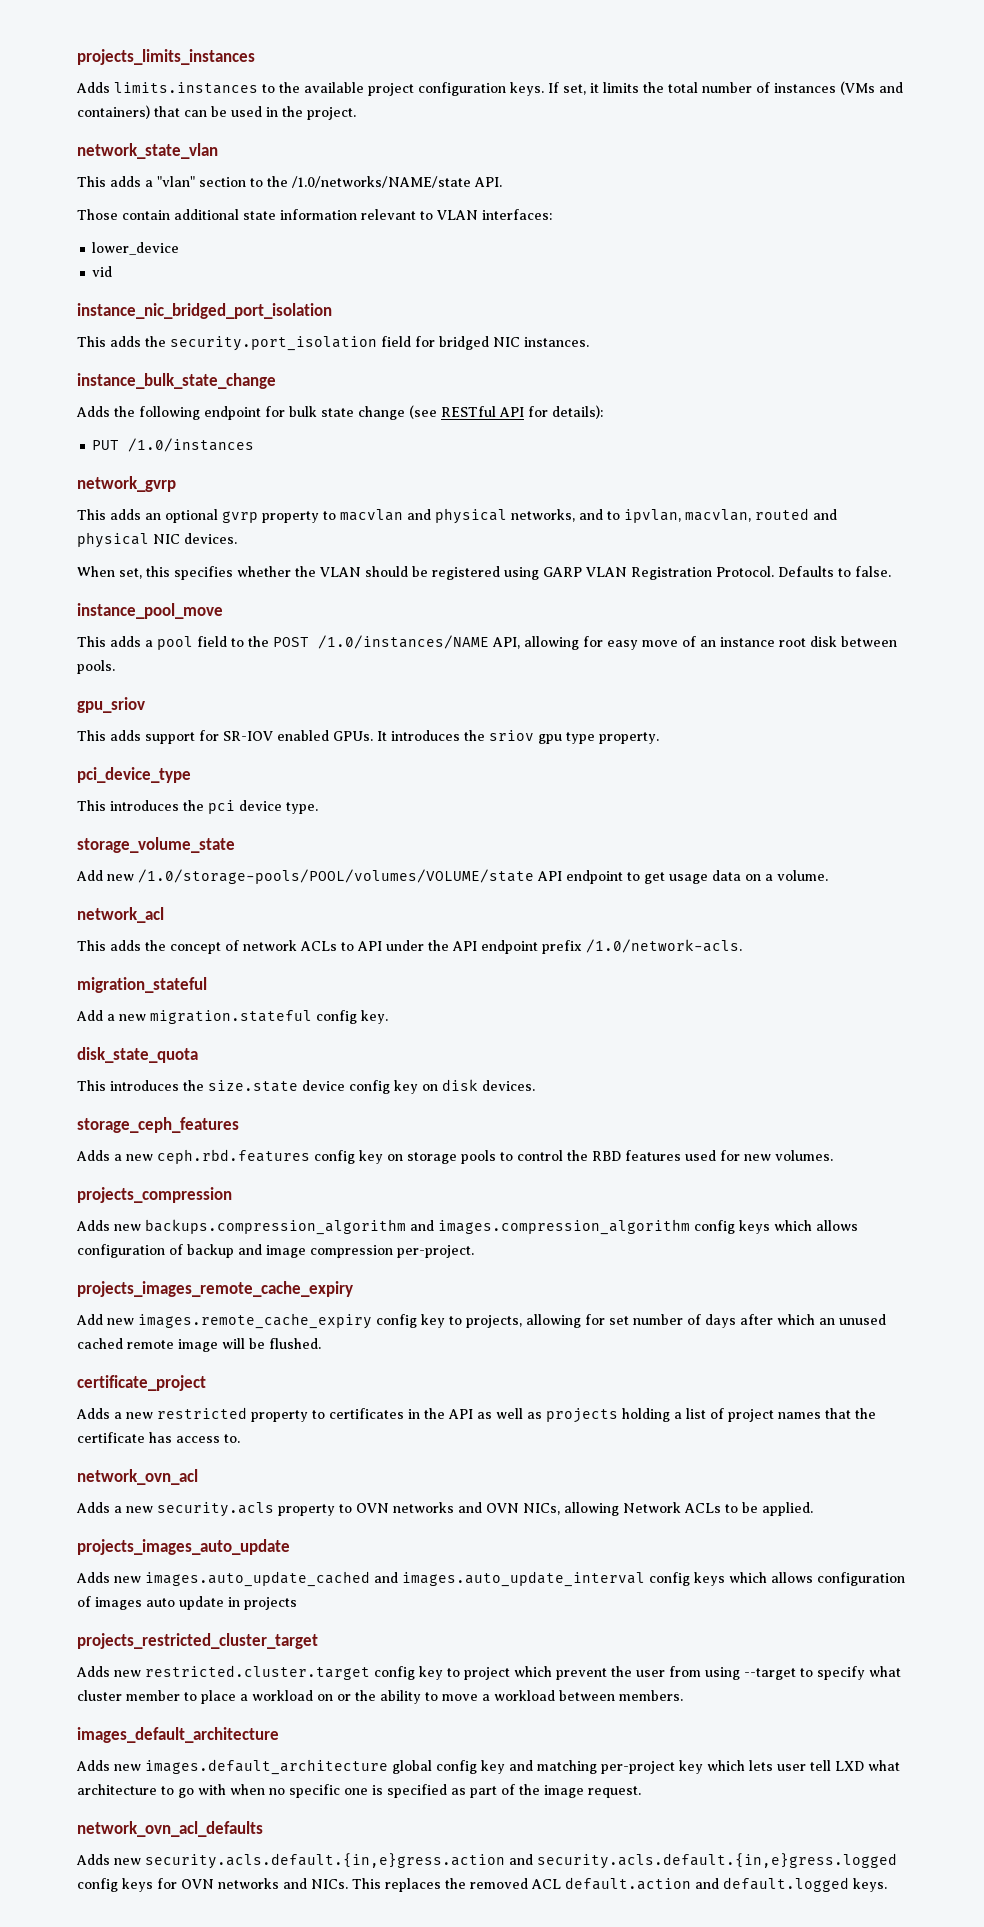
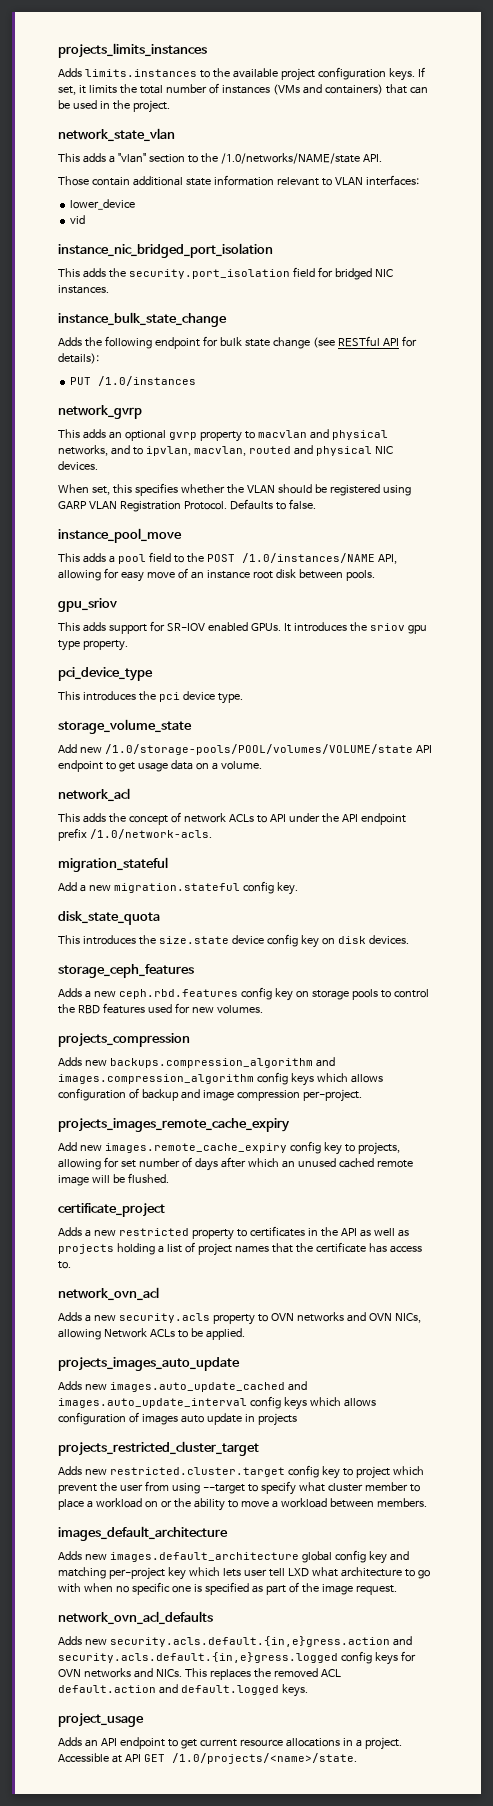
+ project_usage
+ Adds an API endpoint to get current resource allocations in a project. Accessible at API GET /1.0/projects/<name>/state.

